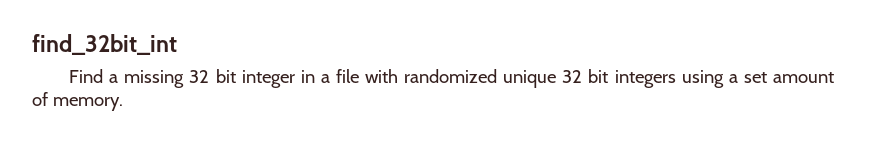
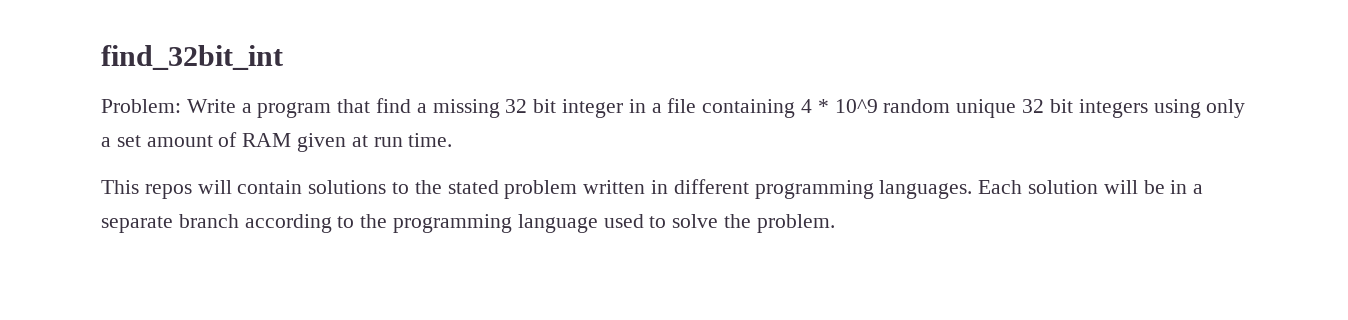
- Find a missing 32 bit integer in a file with randomized unique 32 bit integers using a set amount of memory.
+ Problem: Write a program that find a missing 32 bit integer in a file containing 4 * 10^9 random unique 32 bit integers using only a set amount of RAM given at run time.
+ This repos will contain solutions to the stated problem written in different programming languages. Each solution will be in a separate branch according to the programming language used to solve the problem.

